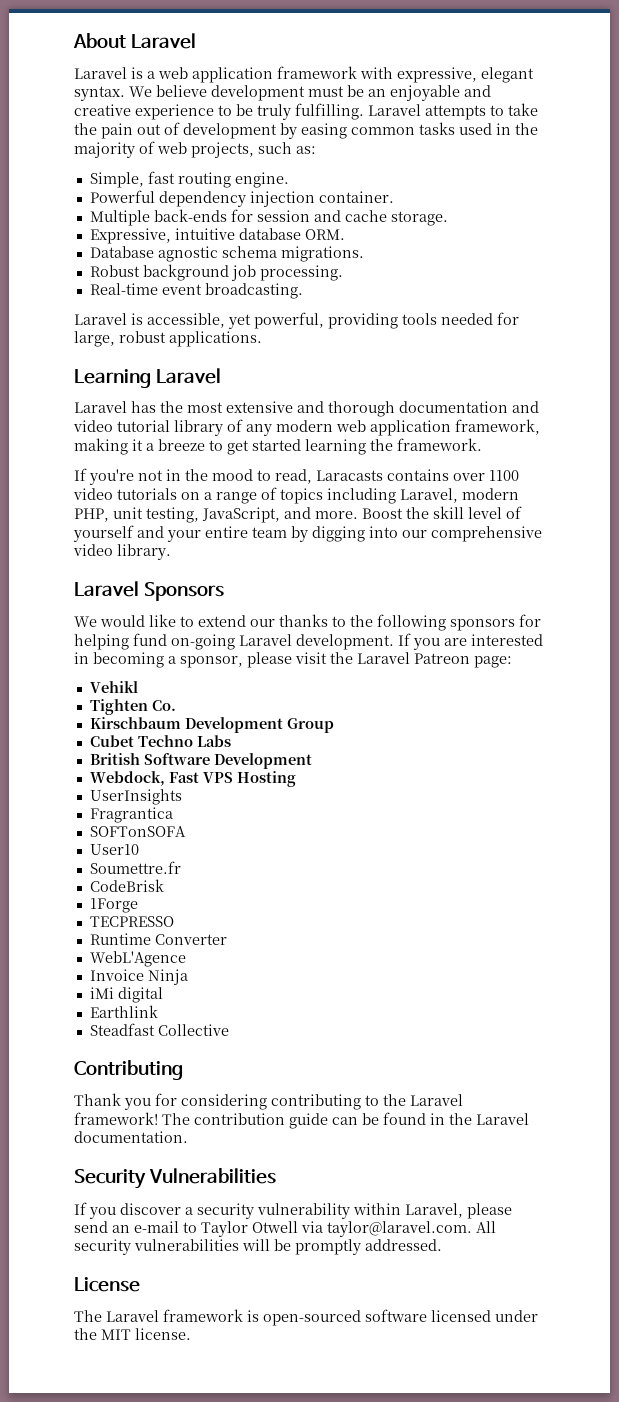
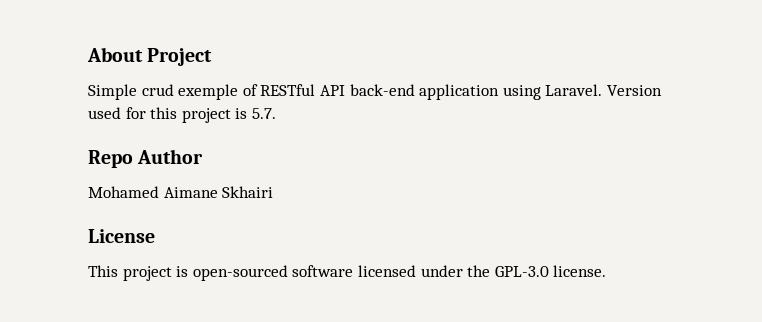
- About Laravel
- Laravel is a web application framework with expressive, elegant syntax. We believe development must be an enjoyable and creative experience to be truly fulfilling. Laravel attempts to take the pain out of development by easing common tasks used in the majority of web projects, such as:
- Simple, fast routing engine.
- Powerful dependency injection container.
- Multiple back-ends for session and cache storage.
- Expressive, intuitive database ORM.
- Database agnostic schema migrations.
- Robust background job processing.
- Real-time event broadcasting.
- Laravel is accessible, yet powerful, providing tools needed for large, robust applications.
- Learning Laravel
- Laravel has the most extensive and thorough documentation and video tutorial library of any modern web application framework, making it a breeze to get started learning the framework.
- If you're not in the mood to read, Laracasts contains over 1100 video tutorials on a range of topics including Laravel, modern PHP, unit testing, JavaScript, and more. Boost the skill level of yourself and your entire team by digging into our comprehensive video library.
- Laravel Sponsors
- We would like to extend our thanks to the following sponsors for helping fund on-going Laravel development. If you are interested in becoming a sponsor, please visit the Laravel Patreon page:
- Vehikl
- Tighten Co.
- Kirschbaum Development Group
- Cubet Techno Labs
- British Software Development
- Webdock, Fast VPS Hosting
- UserInsights
- Fragrantica
- SOFTonSOFA
- User10
- Soumettre.fr
- CodeBrisk
- 1Forge
- TECPRESSO
- Runtime Converter
- WebL'Agence
- Invoice Ninja
- iMi digital
- Earthlink
- Steadfast Collective
- Contributing
- Thank you for considering contributing to the Laravel framework! The contribution guide can be found in the Laravel documentation.
- Security Vulnerabilities
- If you discover a security vulnerability within Laravel, please send an e-mail to Taylor Otwell via taylor@laravel.com. All security vulnerabilities will be promptly addressed.
+ About Project
+ Simple crud exemple of RESTful API back-end application using Laravel. Version used for this project is 5.7.
+ Repo Author
+ Mohamed Aimane Skhairi
  License
- The Laravel framework is open-sourced software licensed under the MIT license.
+ This project is open-sourced software licensed under the GPL-3.0 license.

